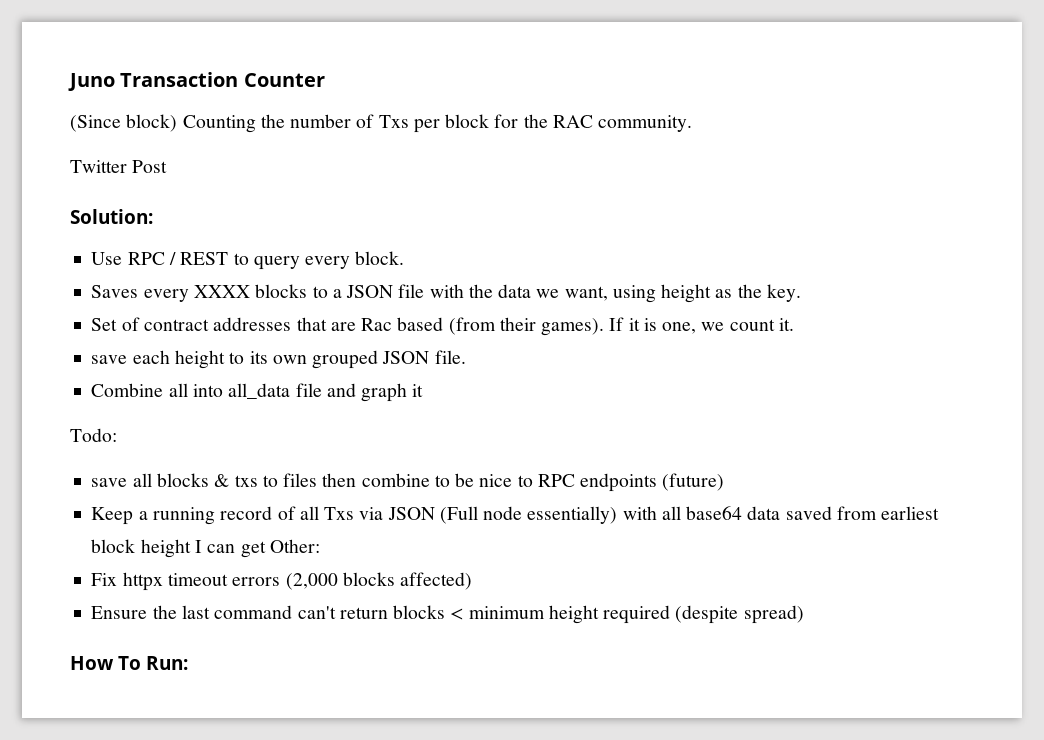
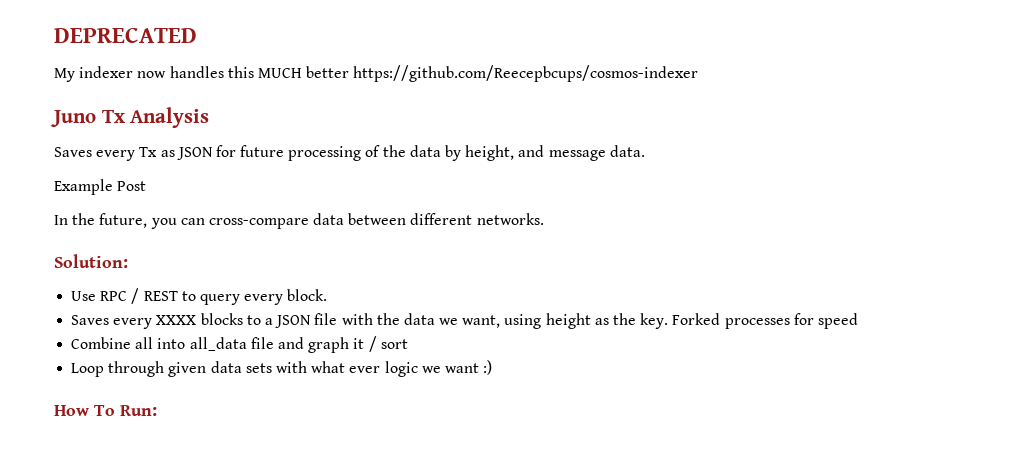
- Juno Transaction Counter
- (Since block) Counting the number of Txs per block for the RAC community.
- Twitter Post
+ DEPRECATED
+ My indexer now handles this MUCH better https://github.com/Reecepbcups/cosmos-indexer
+ Juno Tx Analysis
+ Saves every Tx as JSON for future processing of the data by height, and message data.
+ Example Post
+ In the future, you can cross-compare data between different networks.
- Saves every XXXX blocks to a JSON file with the data we want, using height as the key.
- Set of contract addresses that are Rac based (from their games). If it is one, we count it.
- save each height to its own grouped JSON file.
+ Saves every XXXX blocks to a JSON file with the data we want, using height as the key. Forked processes for speed
- Combine all into all_data file and graph it
- Todo:
- save all blocks & txs to files then combine to be nice to RPC endpoints (future)
- Keep a running record of all Txs via JSON (Full node essentially) with all base64 data saved from earliest block height I can get Other:
- Fix httpx timeout errors (2,000 blocks affected)
- Ensure the last command can't return blocks < minimum height required (despite spread)
+ Combine all into all_data file and graph it / sort
+ Loop through given data sets with what ever logic we want :)

